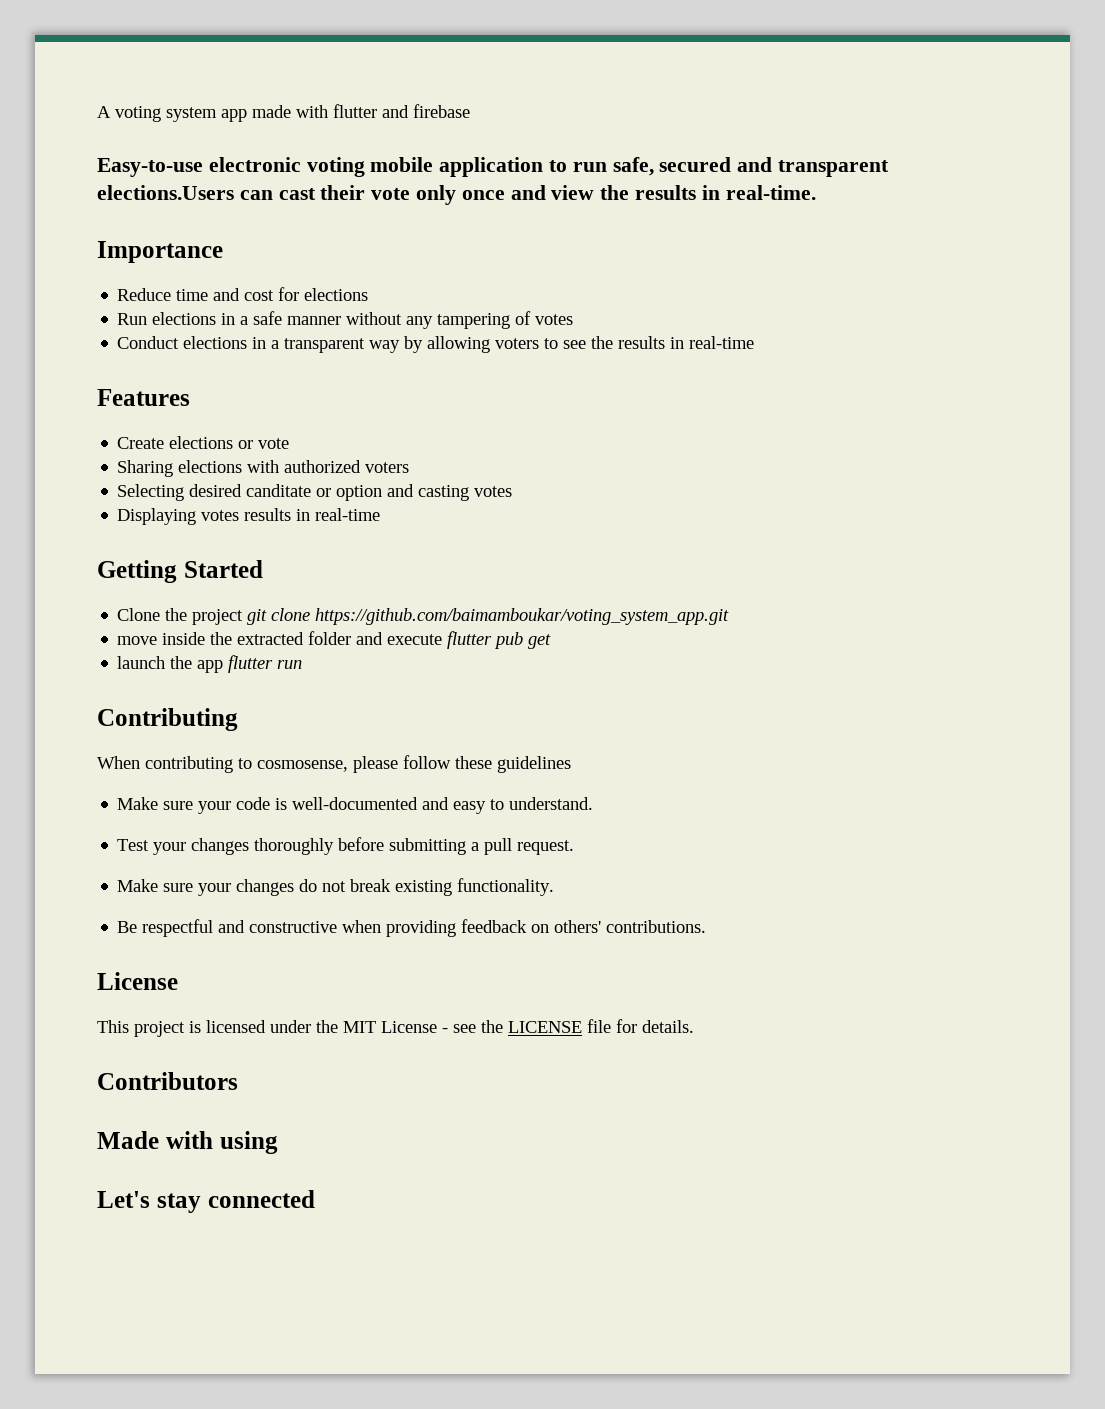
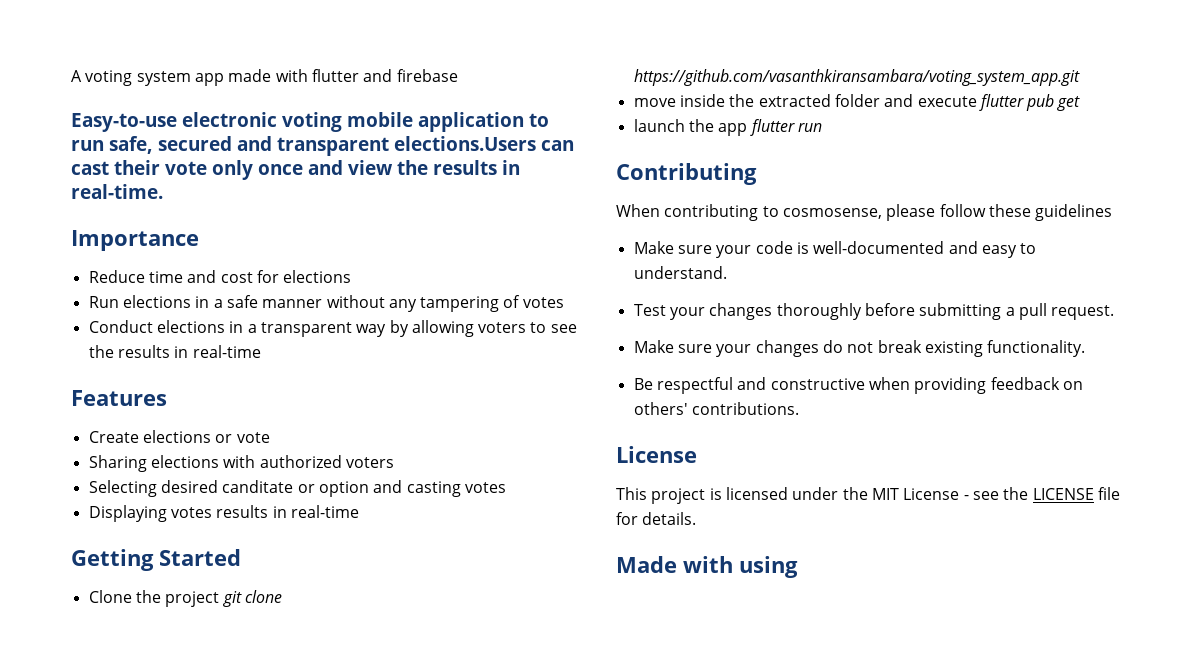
- Clone the project git clone https://github.com/baimamboukar/voting_system_app.git
+ Clone the project git clone https://github.com/vasanthkiransambara/voting_system_app.git
- Contributors
- Let's stay connected

